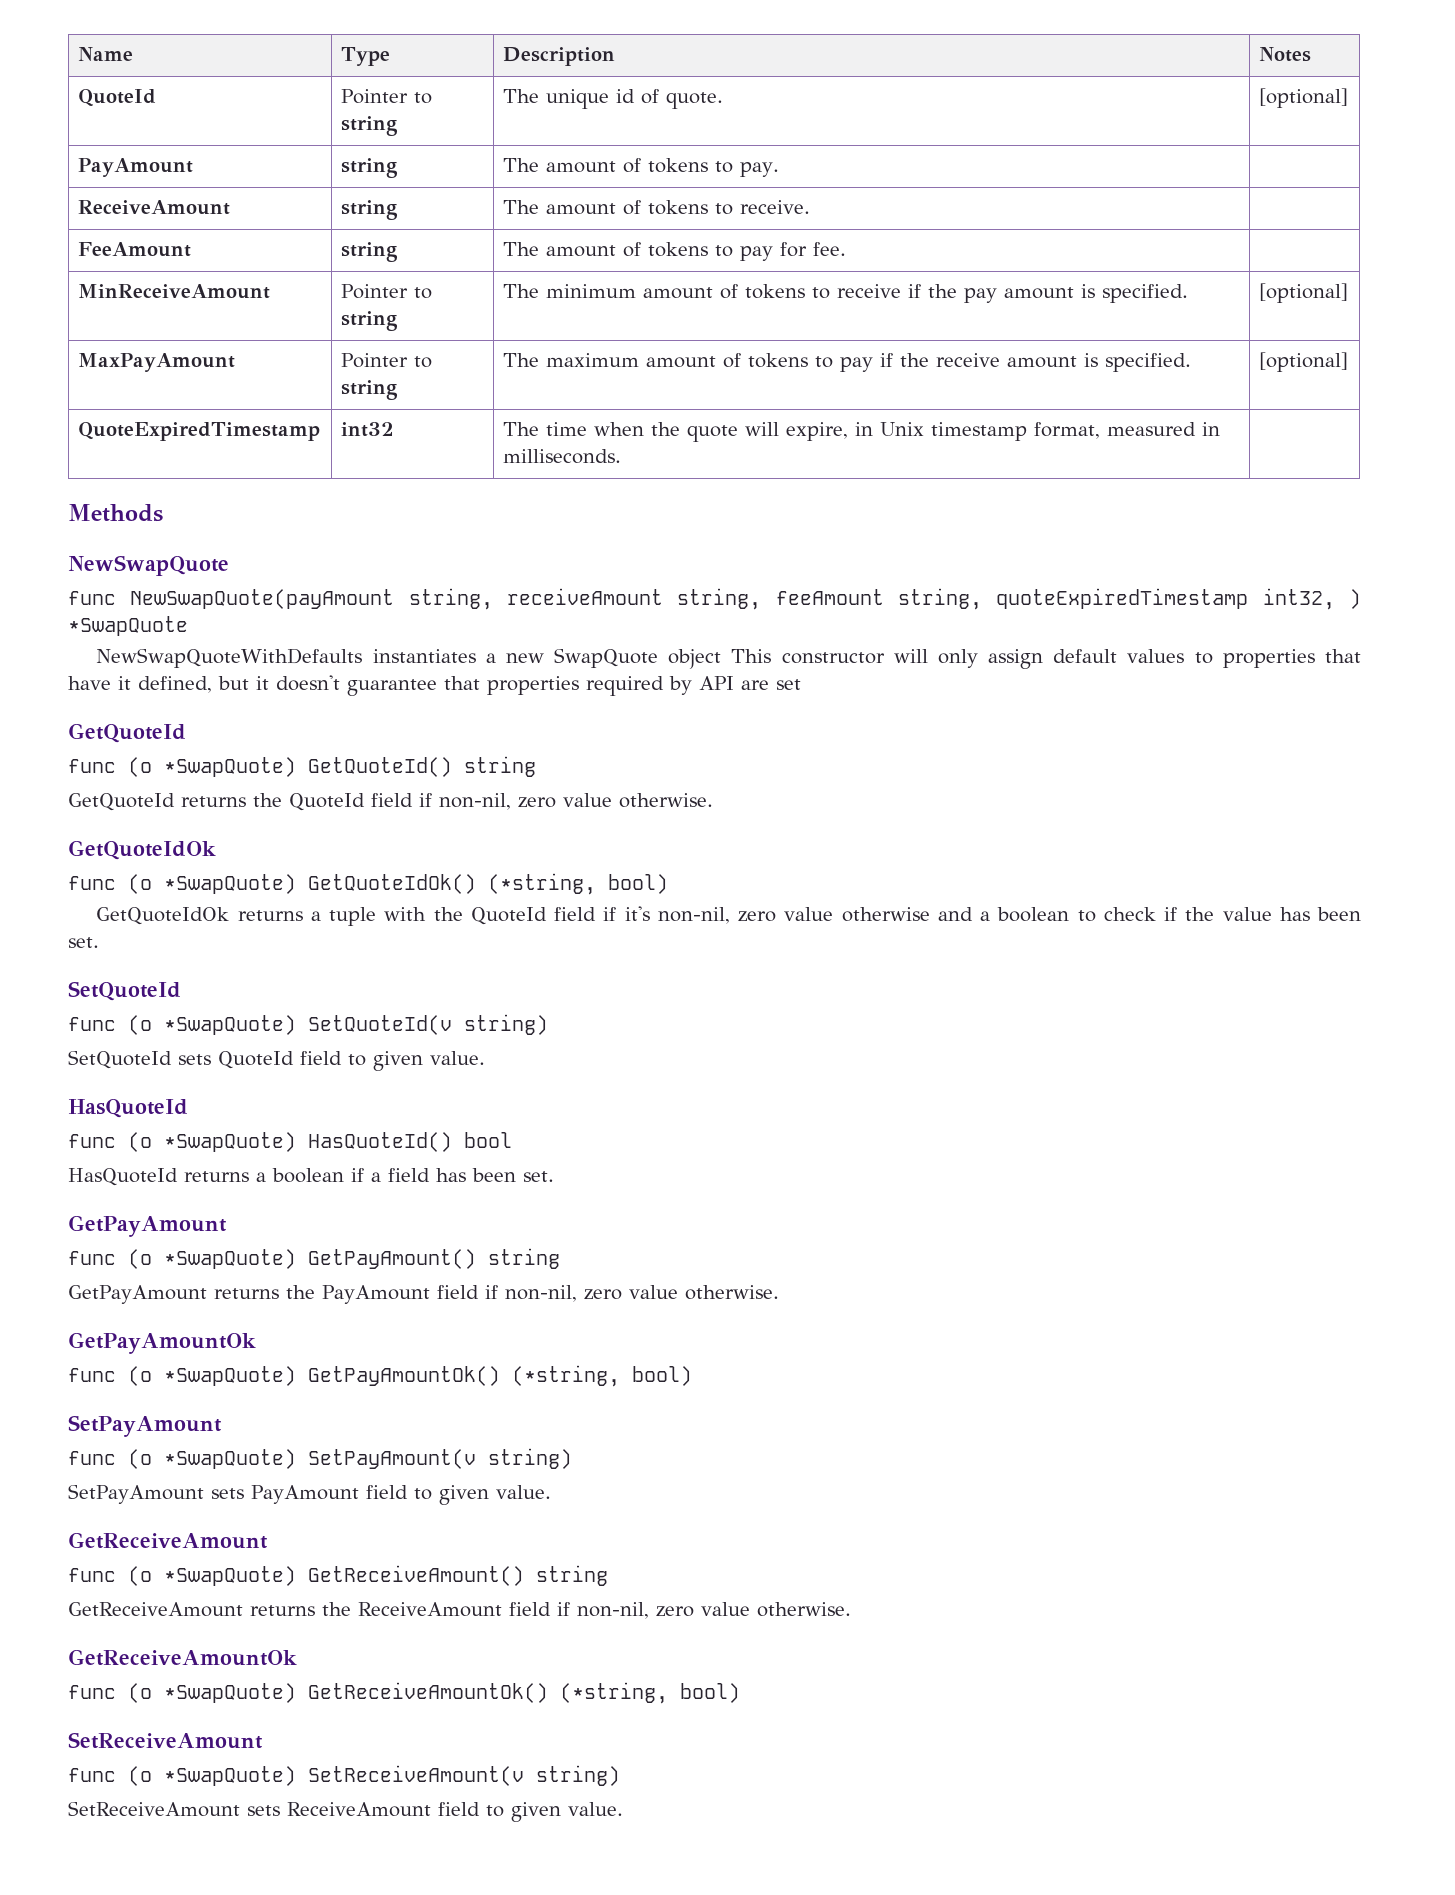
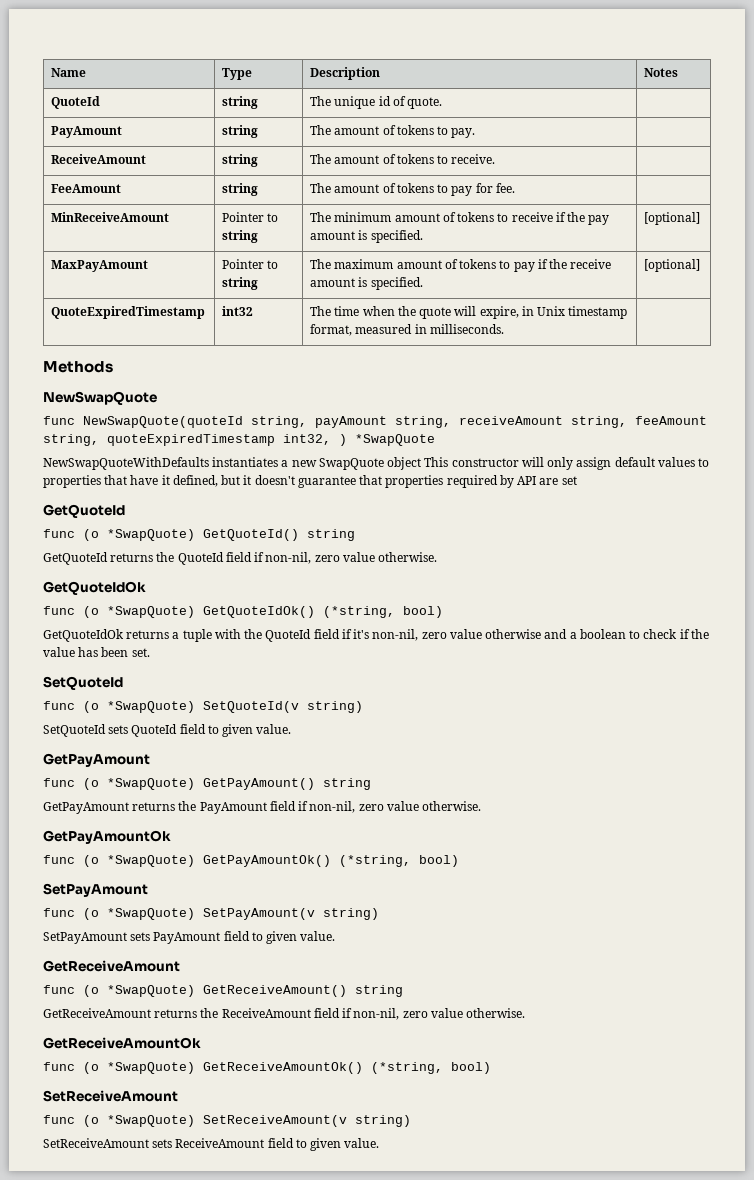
- QuoteId | Pointer to string | The unique id of quote. | [optional]
+ QuoteId | string | The unique id of quote. |
- func NewSwapQuote(payAmount string, receiveAmount string, feeAmount string, quoteExpiredTimestamp int32, ) *SwapQuote
+ func NewSwapQuote(quoteId string, payAmount string, receiveAmount string, feeAmount string, quoteExpiredTimestamp int32, ) *SwapQuote
  SetQuoteId sets QuoteId field to given value.
- HasQuoteId
- func (o *SwapQuote) HasQuoteId() bool
- HasQuoteId returns a boolean if a field has been set.

